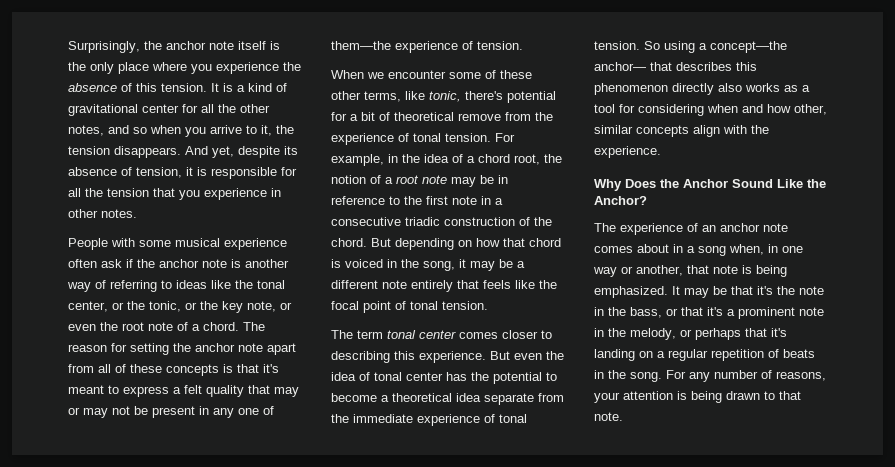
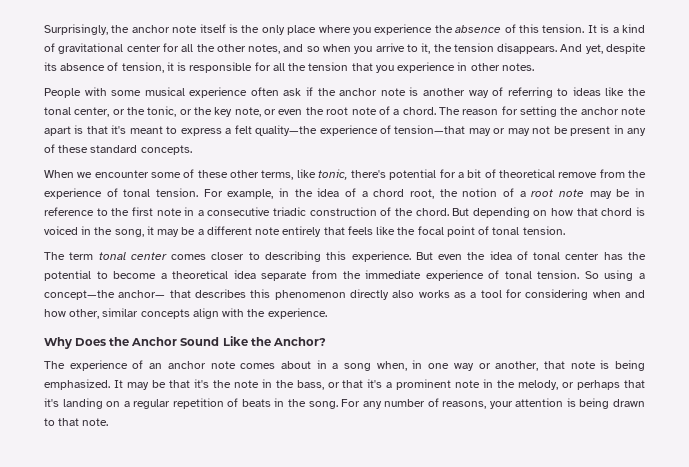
- The reason for setting the anchor note apart from all of these concepts is that it's meant to express a felt quality that may or may not be present in any one of them—the experience of tension.
+ The reason for setting the anchor note apart is that it's meant to express a felt quality—the experience of tension—that may or may not be present in any of these standard concepts.

